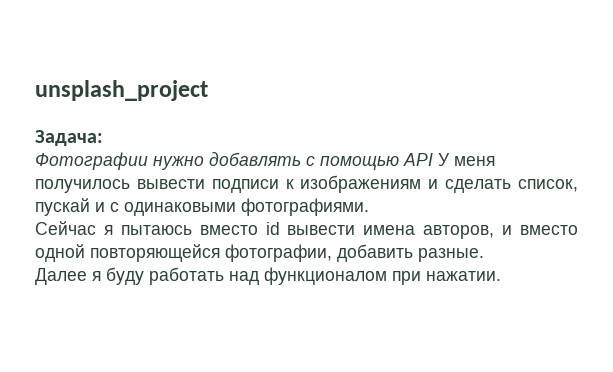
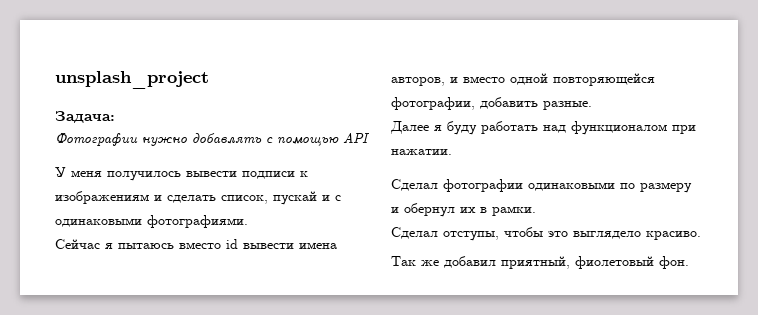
- Фотографии нужно добавлять с помощью API У меня получилось вывести подписи к изображениям и сделать список, пускай и с одинаковыми фотографиями.
+ Фотографии нужно добавлять с помощью API
+ У меня получилось вывести подписи к изображениям и сделать список, пускай и с одинаковыми фотографиями.
+ Сделал фотографии одинаковыми по размеру и обернул их в рамки.
+ Сделал отступы, чтобы это выглядело красиво.
+ Так же добавил приятный, фиолетовый фон.

